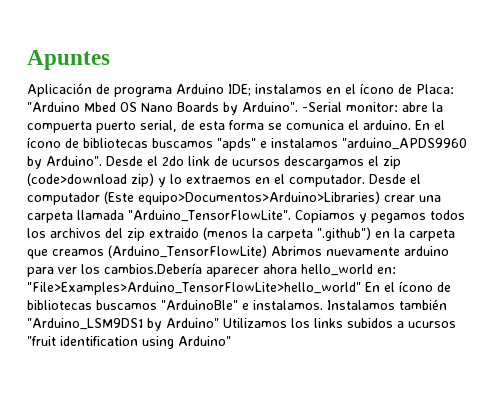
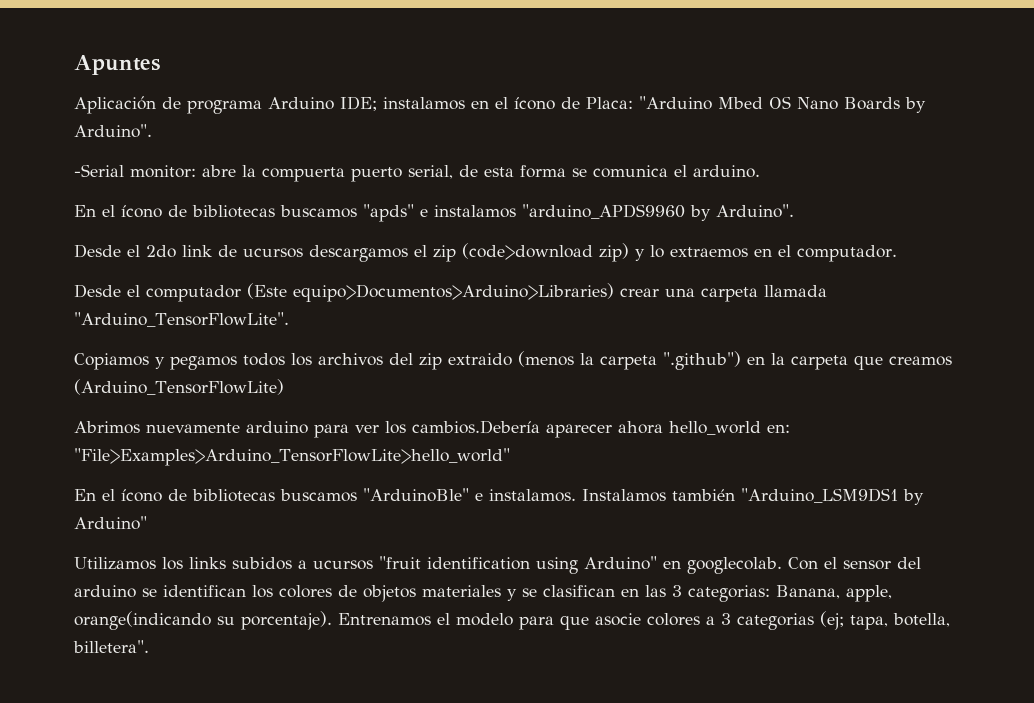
- "Arduino Mbed OS Nano Boards by Arduino". -Serial monitor:
+ "Arduino Mbed OS Nano Boards by Arduino".
+ -Serial monitor:
- abre la compuerta puerto serial, de esta forma se comunica el arduino. En el ícono de bibliotecas buscamos "apds" e instalamos "arduino_APDS9960 by Arduino". Desde el 2do link de ucursos descargamos el zip (code>download zip) y lo extraemos en el computador. Desde el computador (Este equipo>Documentos>Arduino>Libraries) crear una carpeta llamada "Arduino_TensorFlowLite". Copiamos y pegamos todos los archivos del zip extraido (menos la carpeta ".github") en la carpeta que creamos (Arduino_TensorFlowLite) Abrimos nuevamente arduino para ver los cambios.Debería aparecer ahora hello_world en:
+ abre la compuerta puerto serial, de esta forma se comunica el arduino.
+ En el ícono de bibliotecas buscamos "apds" e instalamos "arduino_APDS9960 by Arduino".
+ Desde el 2do link de ucursos descargamos el zip (code>download zip) y lo extraemos en el computador.
+ Desde el computador (Este equipo>Documentos>Arduino>Libraries) crear una carpeta llamada "Arduino_TensorFlowLite".
+ Copiamos y pegamos todos los archivos del zip extraido (menos la carpeta ".github") en la carpeta que creamos (Arduino_TensorFlowLite)
+ Abrimos nuevamente arduino para ver los cambios.Debería aparecer ahora hello_world en:
- "File>Examples>Arduino_TensorFlowLite>hello_world" En el ícono de bibliotecas buscamos "ArduinoBle" e instalamos.
+ "File>Examples>Arduino_TensorFlowLite>hello_world"
+ En el ícono de bibliotecas buscamos "ArduinoBle" e instalamos.
- Instalamos también "Arduino_LSM9DS1 by Arduino" Utilizamos los links subidos a ucursos "fruit identification using Arduino"
+ Instalamos también "Arduino_LSM9DS1 by Arduino"
+ Utilizamos los links subidos a ucursos "fruit identification using Arduino" en googlecolab. Con el sensor del arduino se identifican los colores de objetos materiales y se clasifican en las 3 categorias: Banana, apple, orange(indicando su porcentaje). Entrenamos el modelo para que asocie colores a 3 categorias (ej; tapa, botella, billetera".

